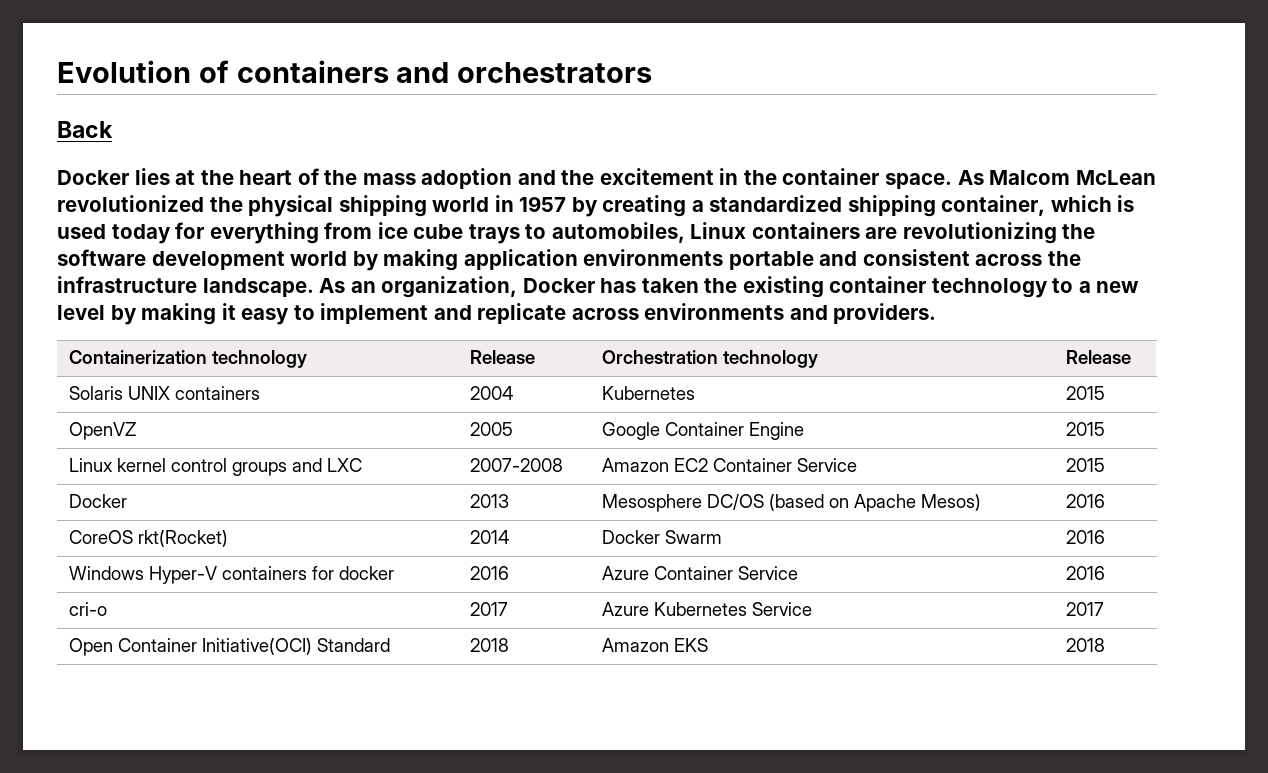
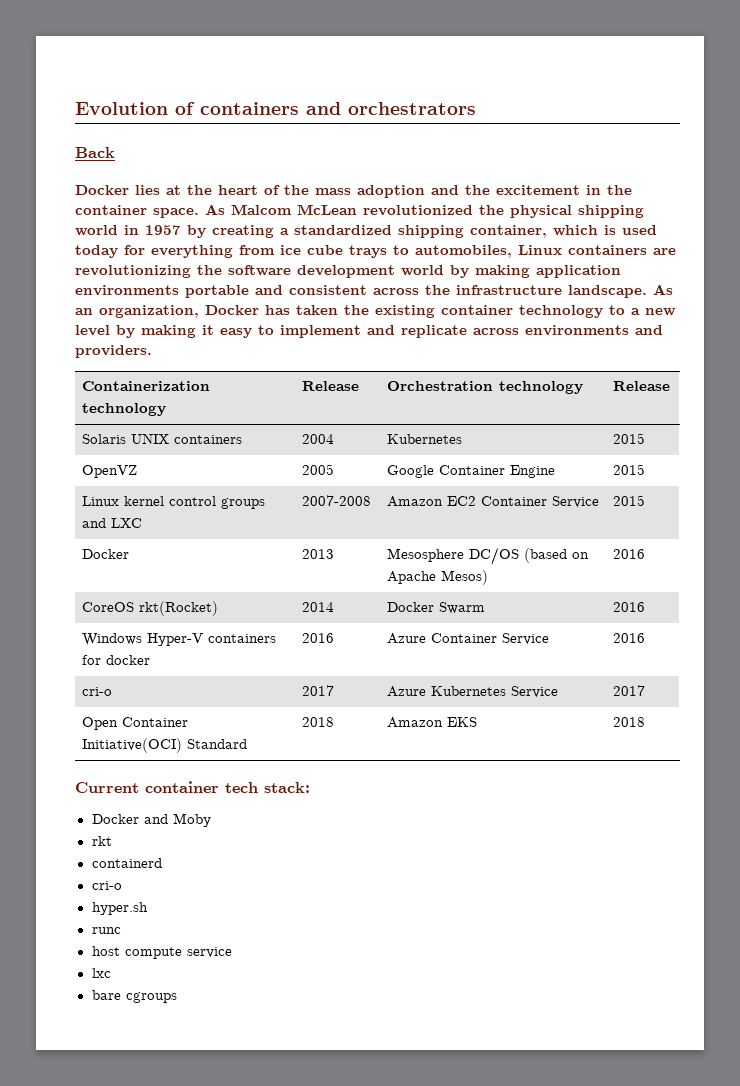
+ Current container tech stack:
+ Docker and Moby
+ rkt
+ containerd
+ cri-o
+ hyper.sh
+ runc
+ host compute service
+ lxc
+ bare cgroups

